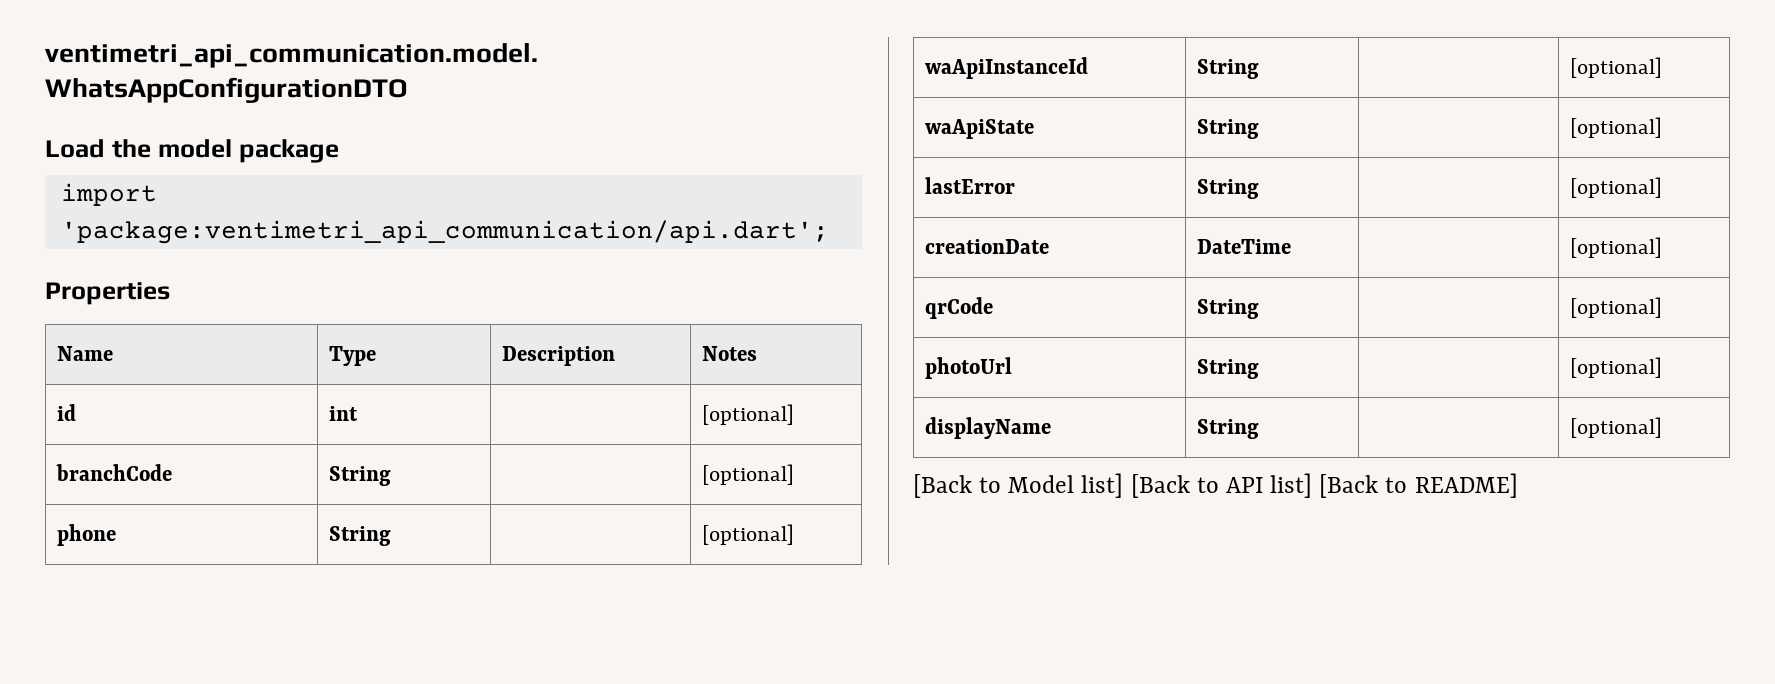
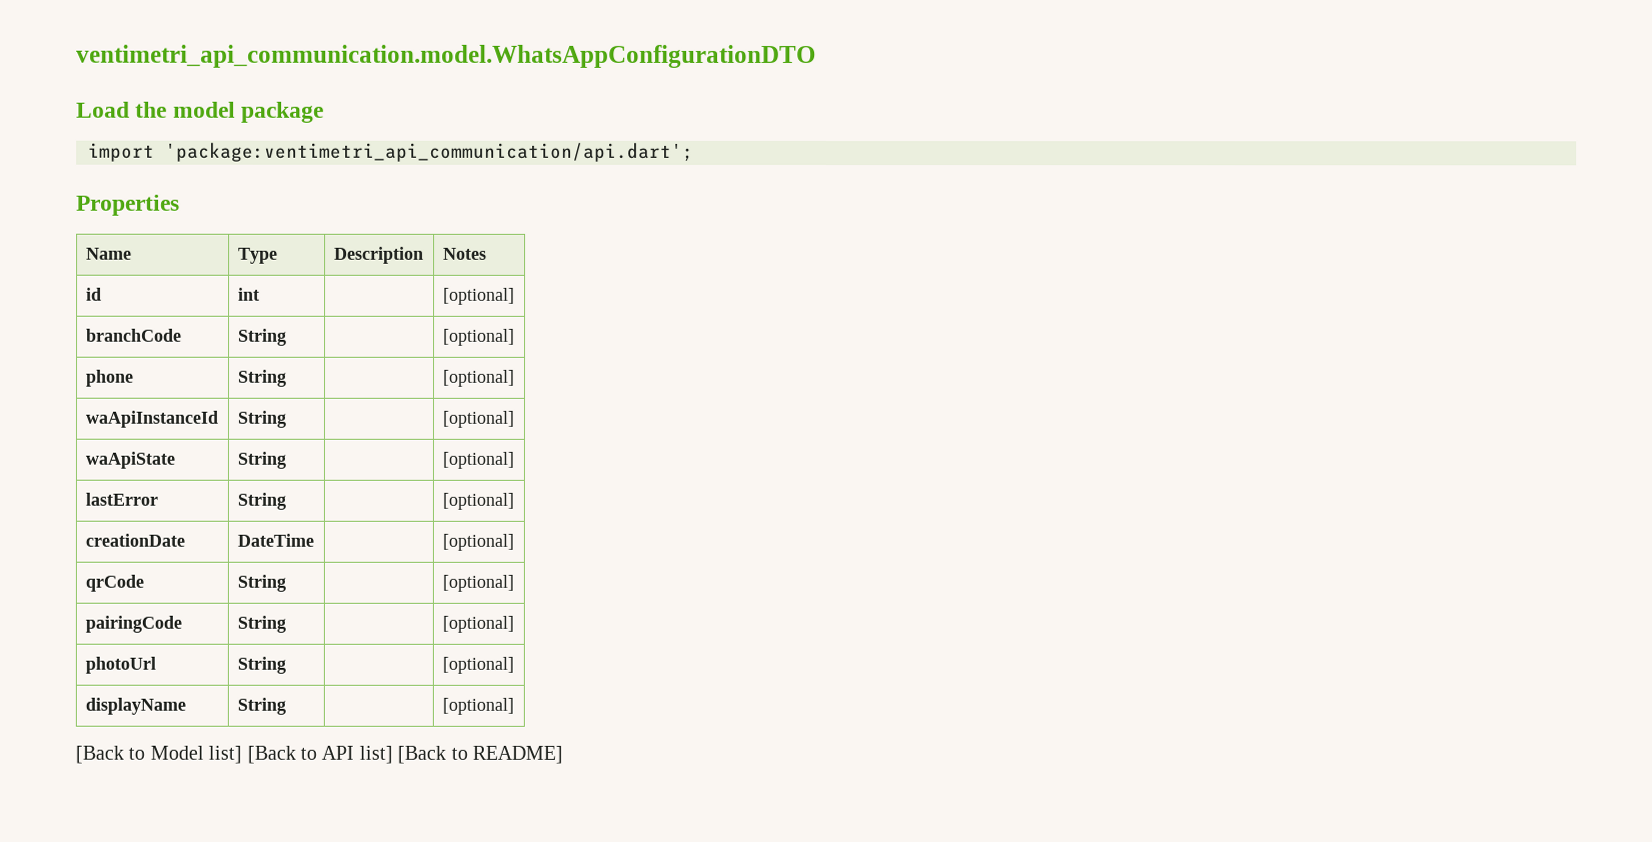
+ pairingCode | String | | [optional]

